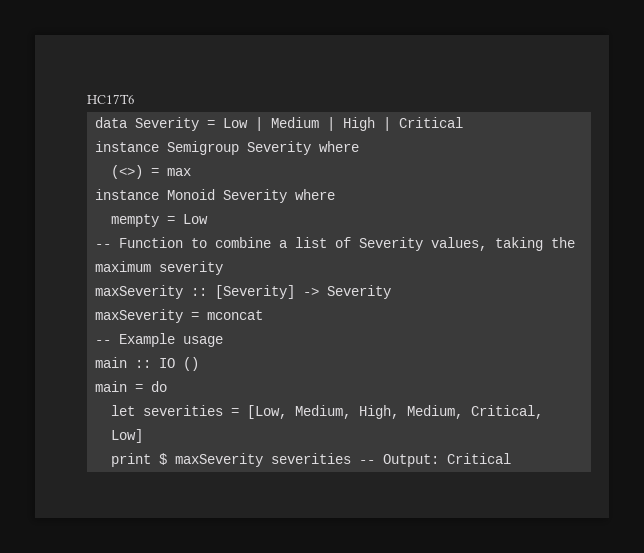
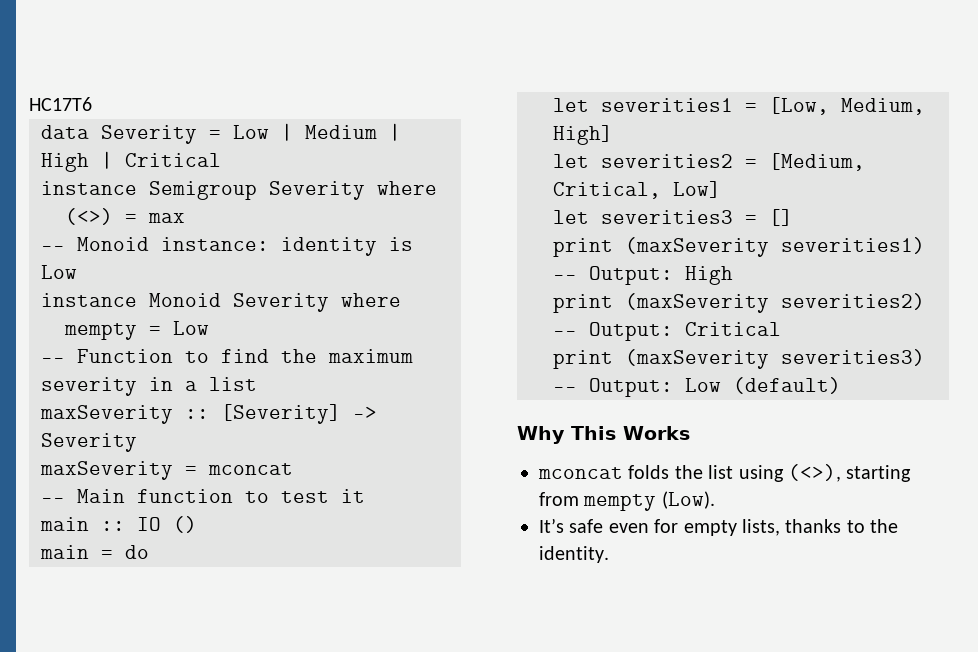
+ -- Monoid instance: identity is Low
- -- Function to combine a list of Severity values, taking the maximum severity
+ -- Function to find the maximum severity in a list
- -- Example usage
+ -- Main function to test it
- let severities = [Low, Medium, High, Medium, Critical, Low]
- print $ maxSeverity severities -- Output: Critical
+ let severities1 = [Low, Medium, High]
+ let severities2 = [Medium, Critical, Low]
+ let severities3 = []
+ print (maxSeverity severities1) -- Output: High
+ print (maxSeverity severities2) -- Output: Critical
+ print (maxSeverity severities3) -- Output: Low (default)
+ Why This Works
+ mconcat folds the list using (<>), starting from mempty (Low).
+ It’s safe even for empty lists, thanks to the identity.

